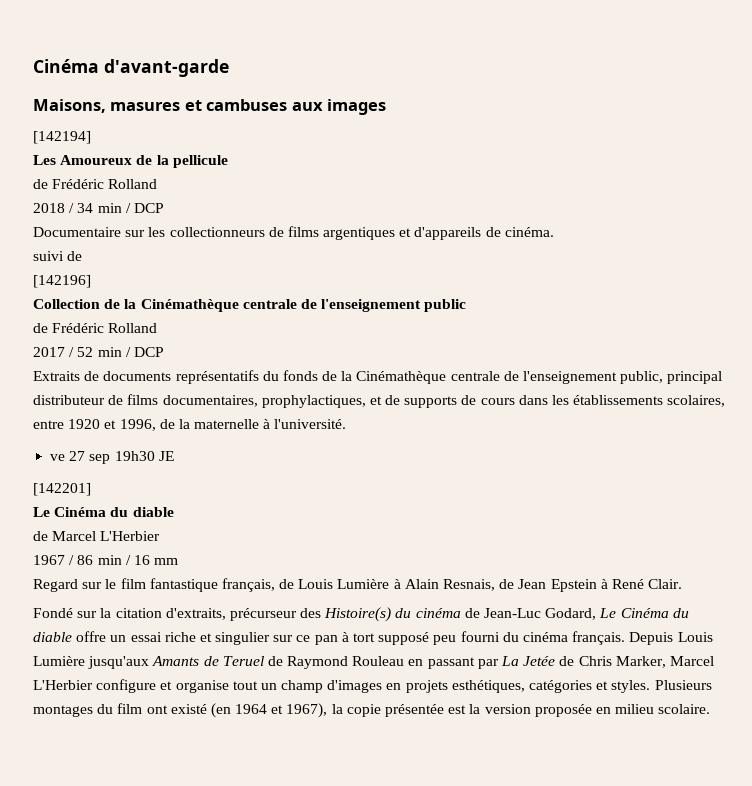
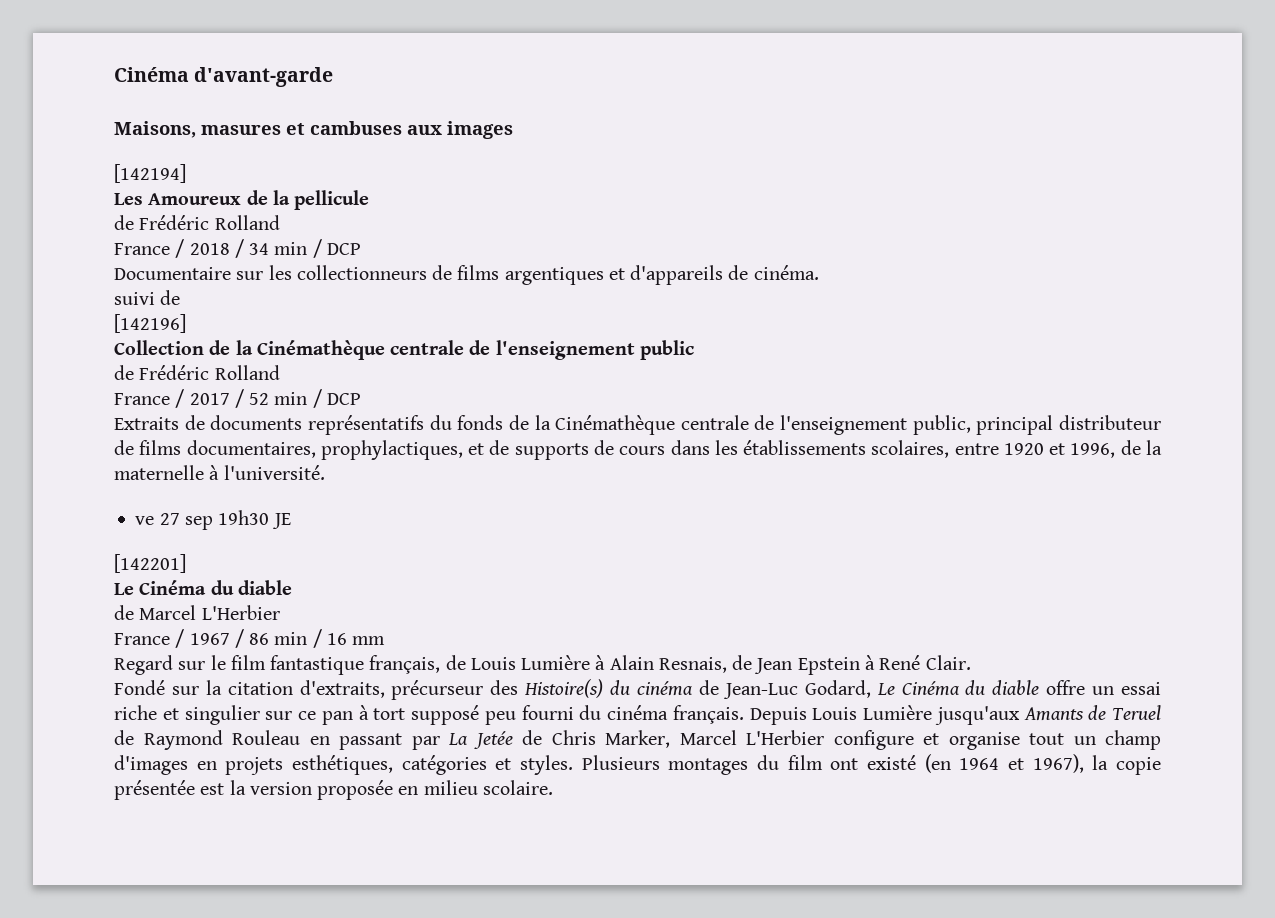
- 2018 / 34 min / DCP
+ France / 2018 / 34 min / DCP
- 2017 / 52 min / DCP
+ France / 2017 / 52 min / DCP
- 1967 / 86 min / 16 mm
+ France / 1967 / 86 min / 16 mm

